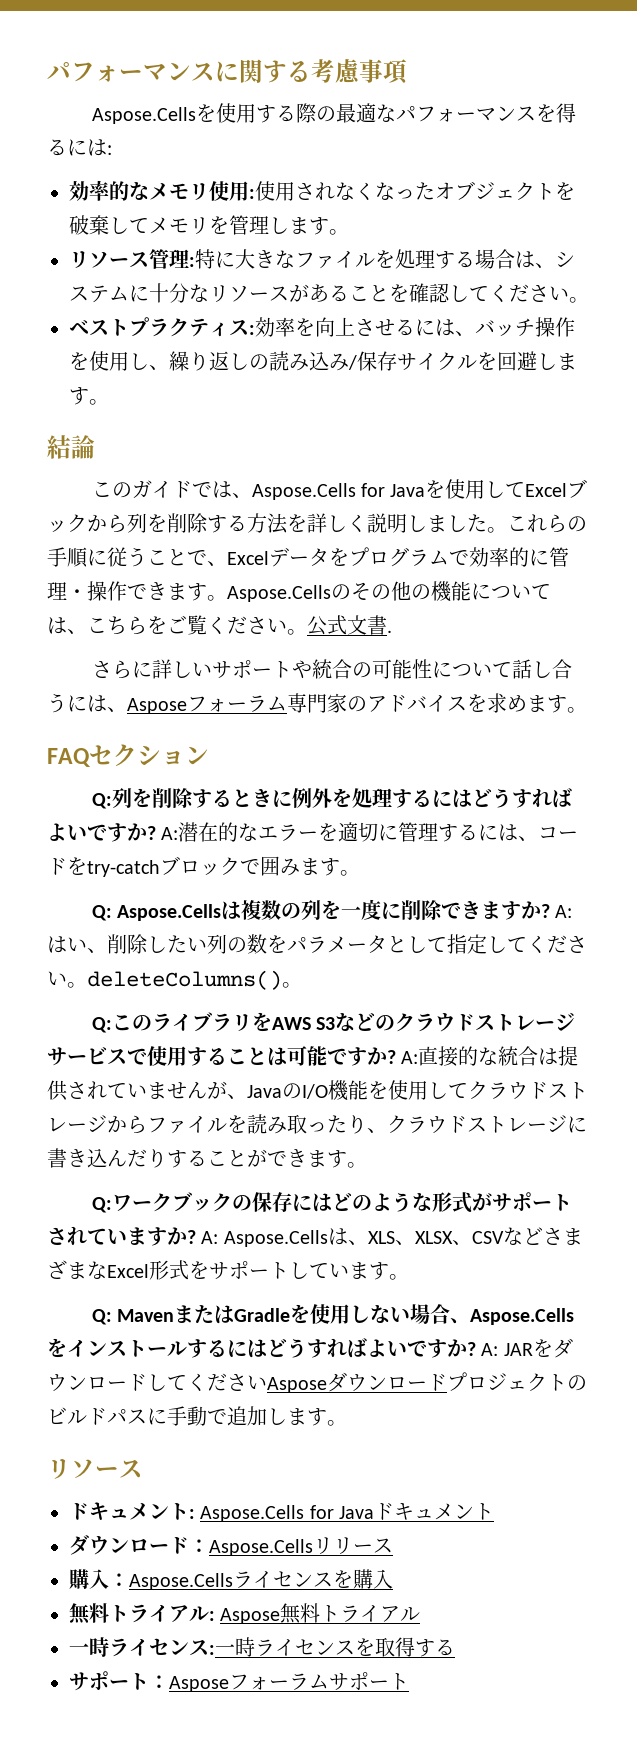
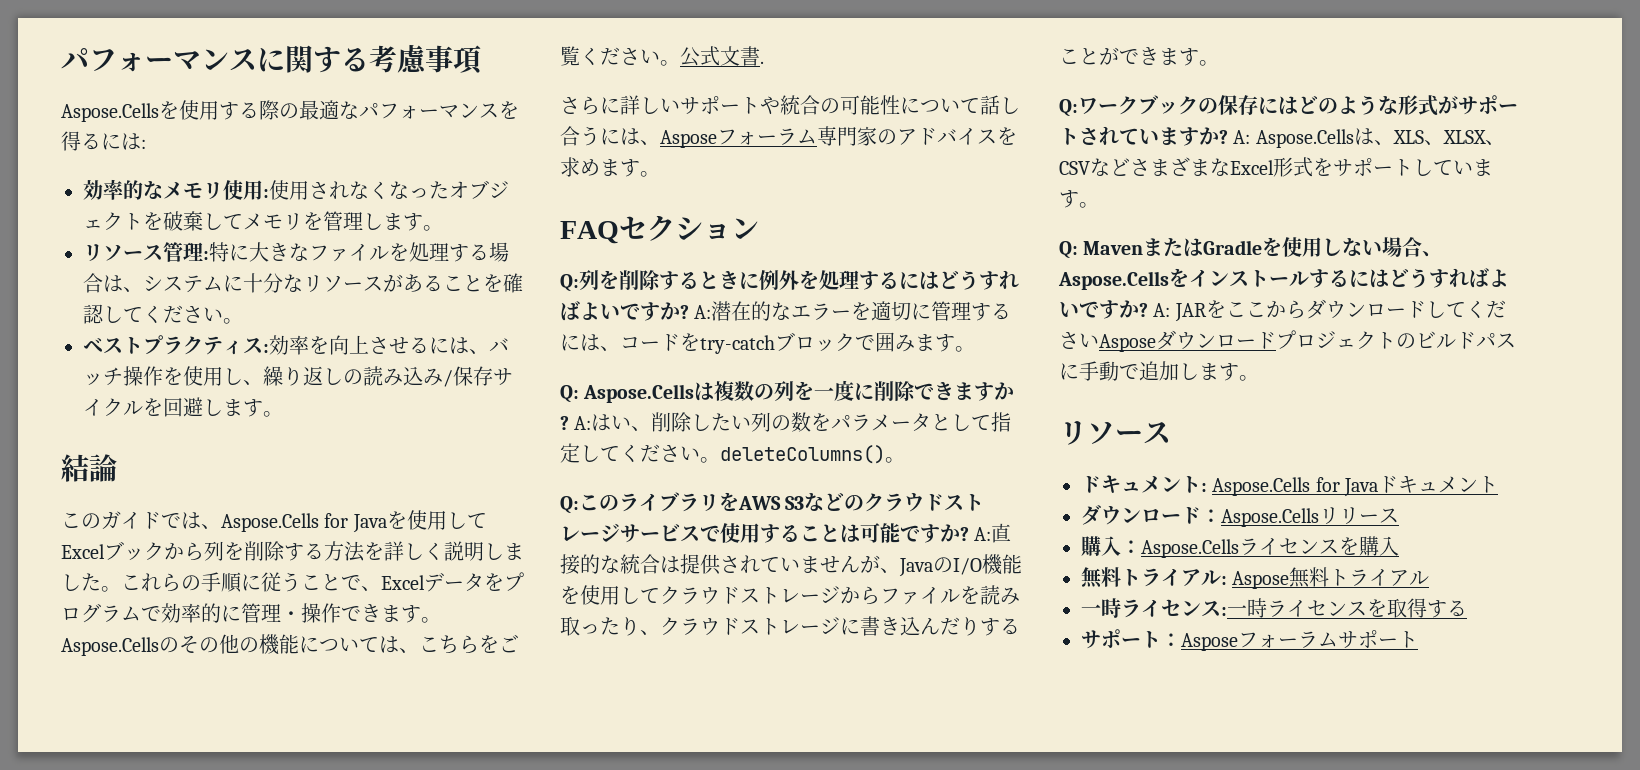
- A: JARをダウンロードしてくださいAsposeダウンロードプロジェクトのビルドパスに手動で追加します。
+ A: JARをここからダウンロードしてくださいAsposeダウンロードプロジェクトのビルドパスに手動で追加します。

